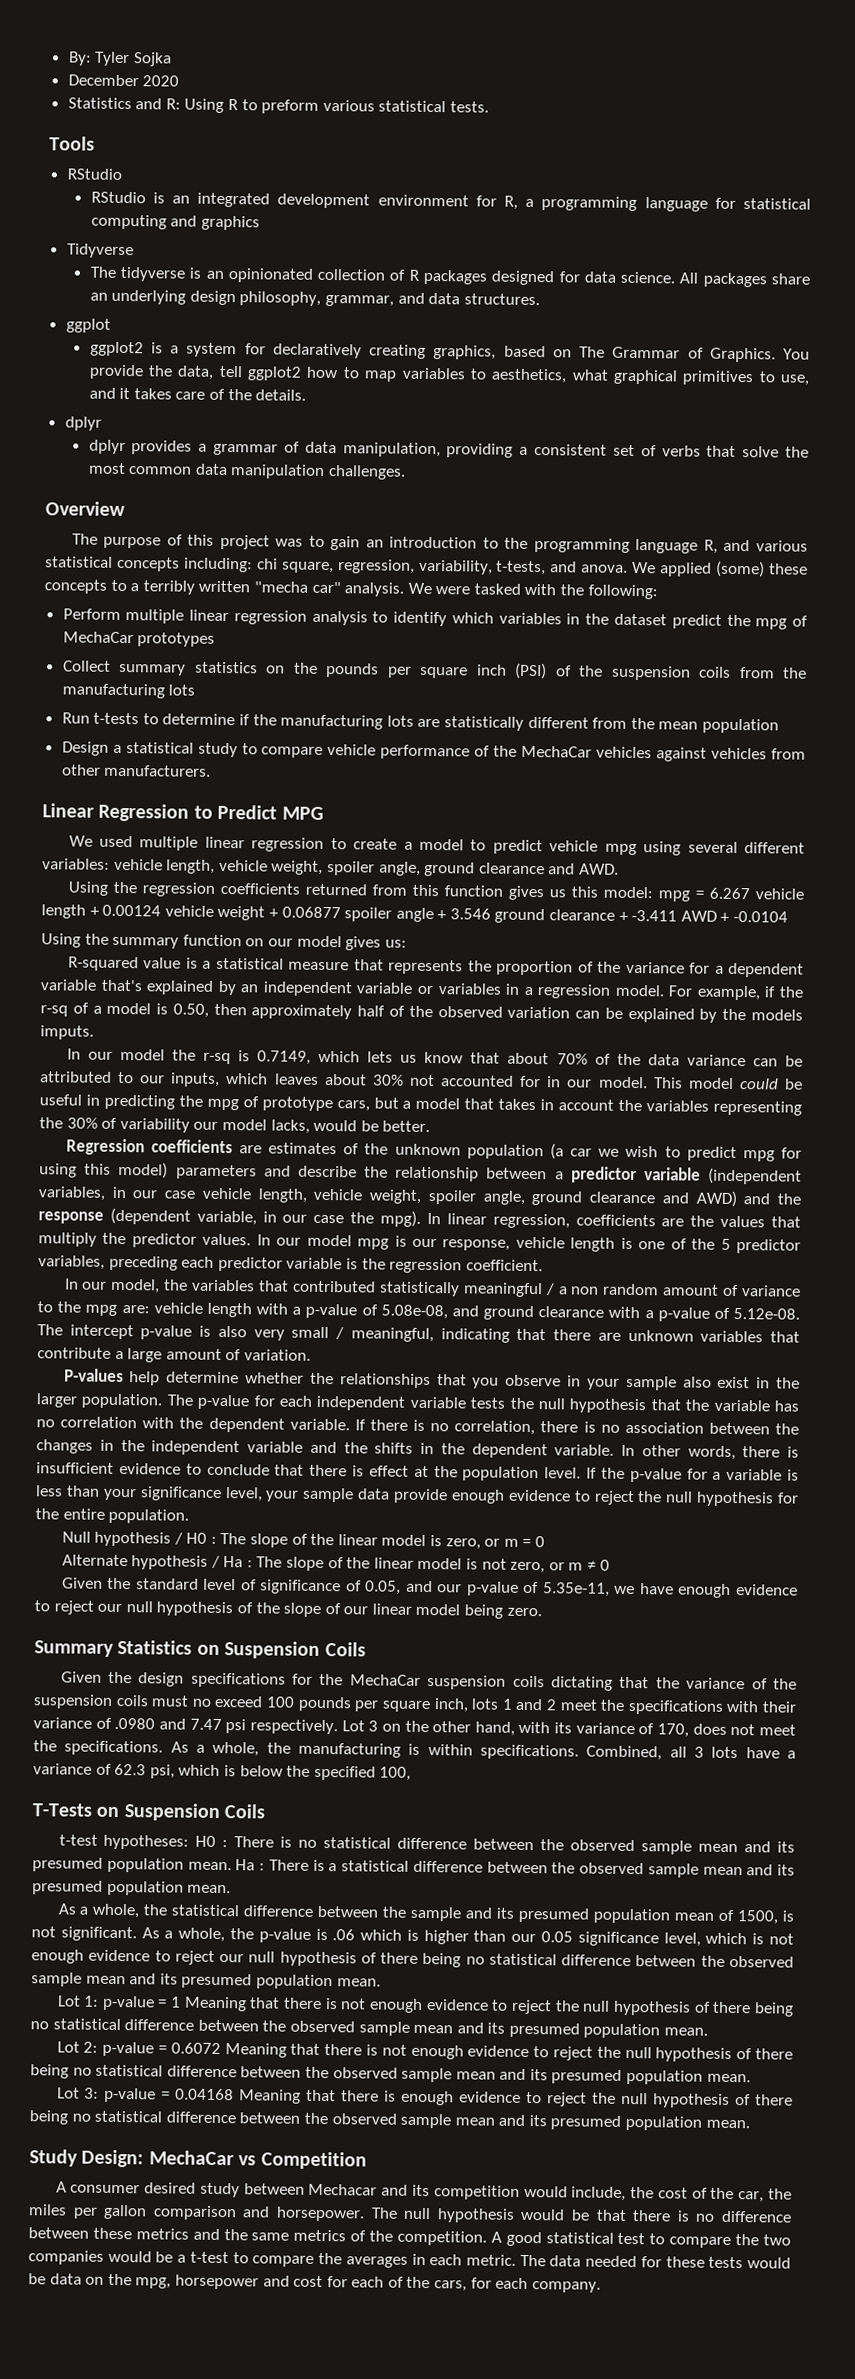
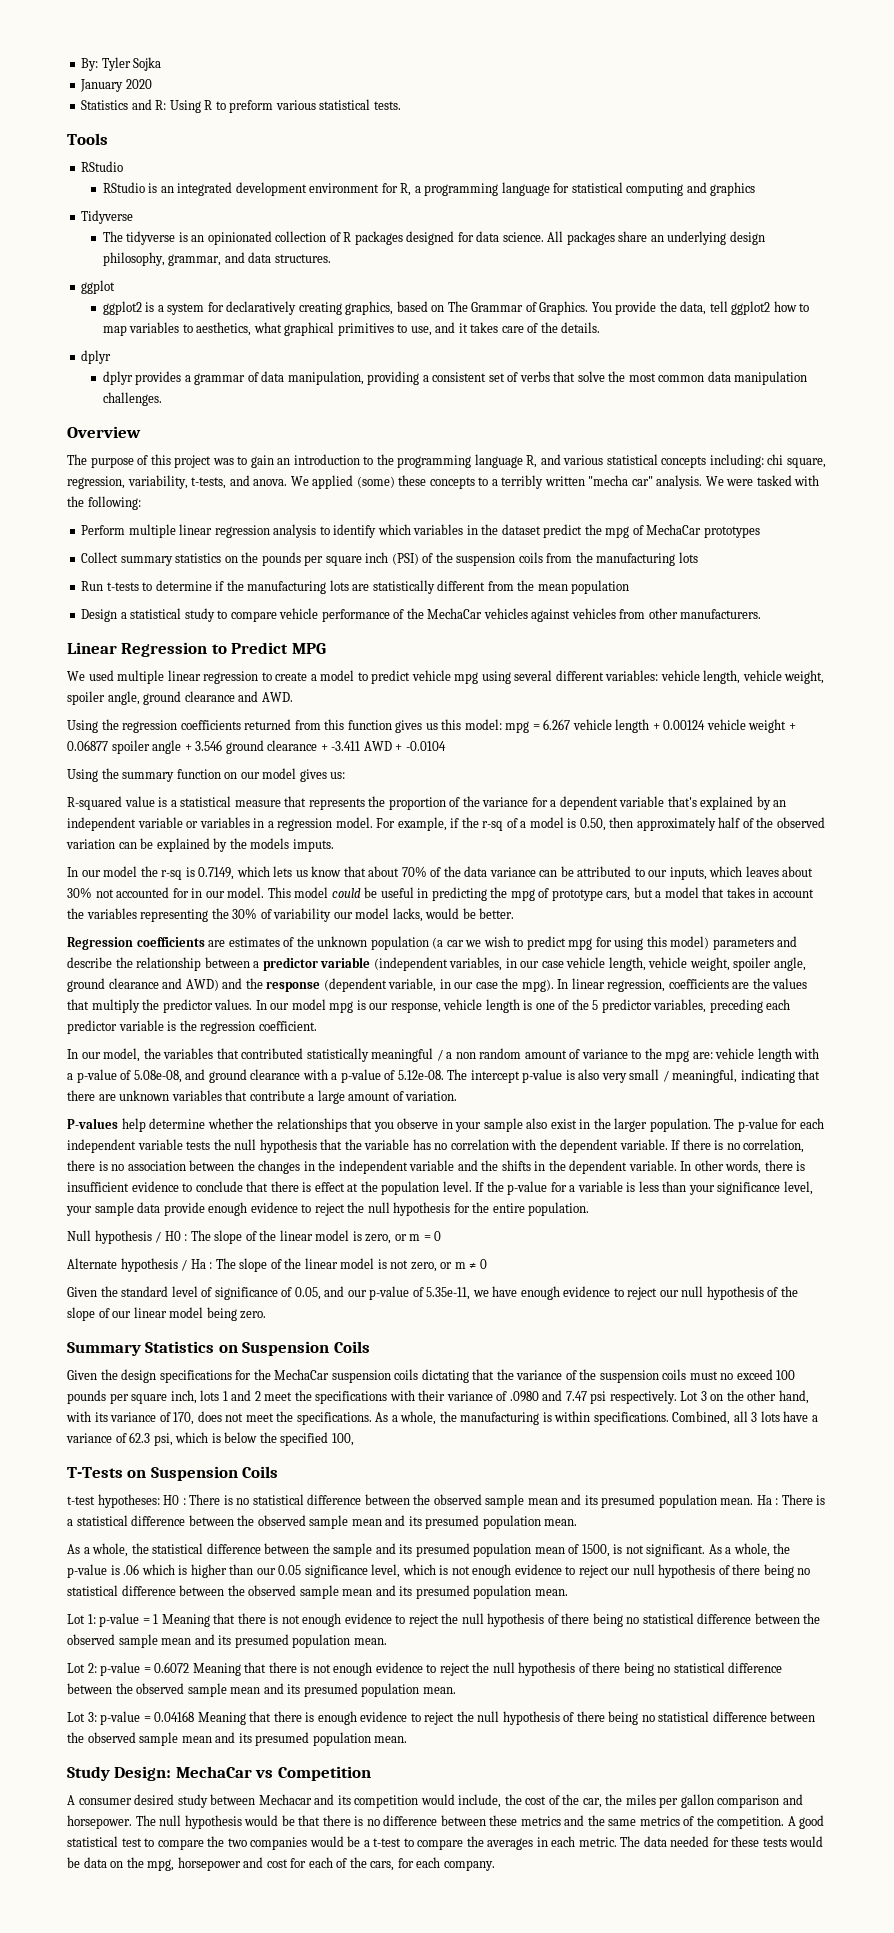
- December 2020
+ January 2020

